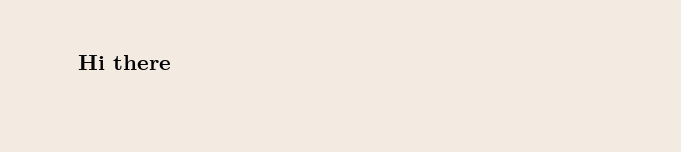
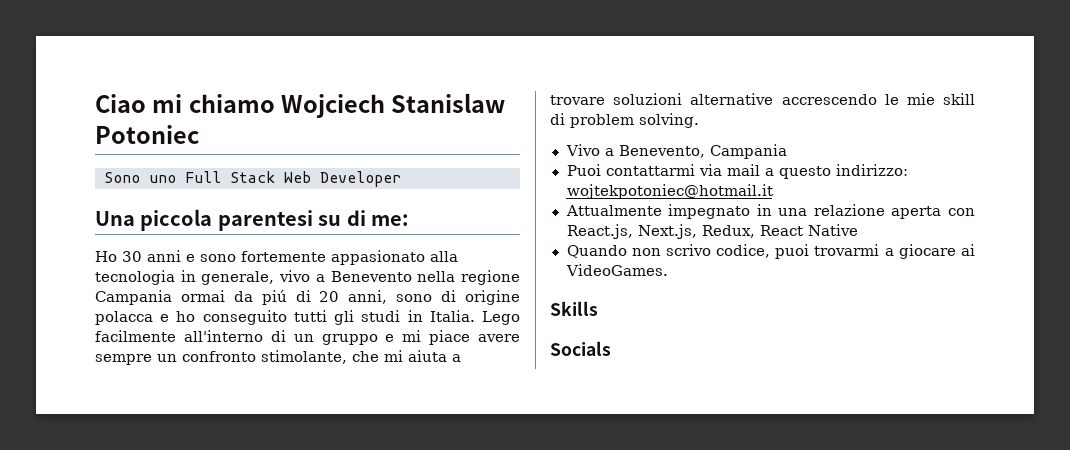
- Hi there
+ Ciao mi chiamo Wojciech Stanislaw Potoniec
+ Sono uno Full Stack Web Developer
+ Una piccola parentesi su di me:
+ Ho 30 anni e sono fortemente appasionato alla tecnologia in generale, vivo a Benevento nella regione Campania ormai da piú di 20 anni, sono di origine polacca e ho conseguito tutti gli studi in Italia. Lego facilmente all'interno di un gruppo e mi piace avere sempre un confronto stimolante, che mi aiuta a trovare soluzioni alternative accrescendo le mie skill di problem solving.
+ Vivo a Benevento, Campania
+ Puoi contattarmi via mail a questo indirizzo: wojtekpotoniec@hotmail.it
+ Attualmente impegnato in una relazione aperta con React.js, Next.js, Redux, React Native
+ Quando non scrivo codice, puoi trovarmi a giocare ai VideoGames.
+ Skills
+ Socials

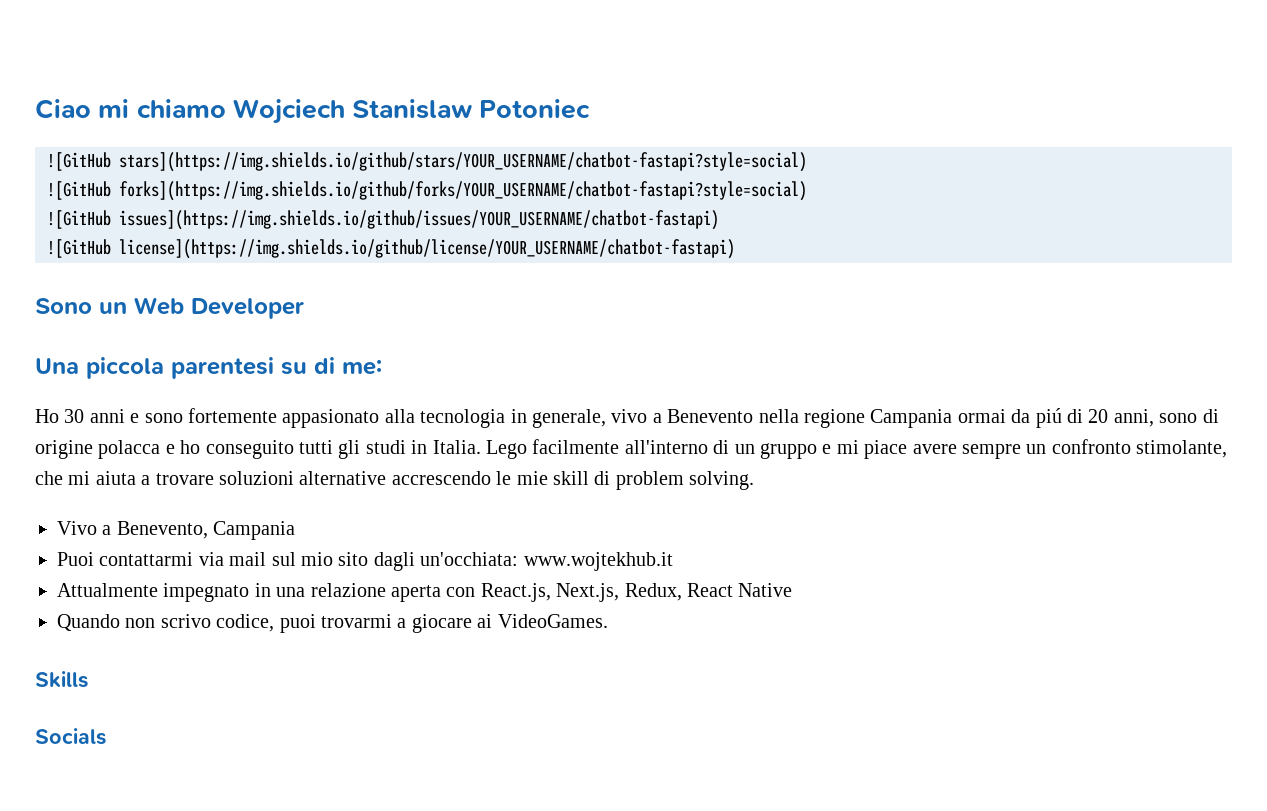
- Sono uno Full Stack Web Developer
+ ![GitHub stars](https://img.shields.io/github/stars/YOUR_USERNAME/chatbot-fastapi?style=social)
+ ![GitHub forks](https://img.shields.io/github/forks/YOUR_USERNAME/chatbot-fastapi?style=social)
+ ![GitHub issues](https://img.shields.io/github/issues/YOUR_USERNAME/chatbot-fastapi)
+ ![GitHub license](https://img.shields.io/github/license/YOUR_USERNAME/chatbot-fastapi)
+ Sono un Web Developer
- Puoi contattarmi via mail a questo indirizzo: wojtekpotoniec@hotmail.it
+ Puoi contattarmi via mail sul mio sito dagli un'occhiata: www.wojtekhub.it

